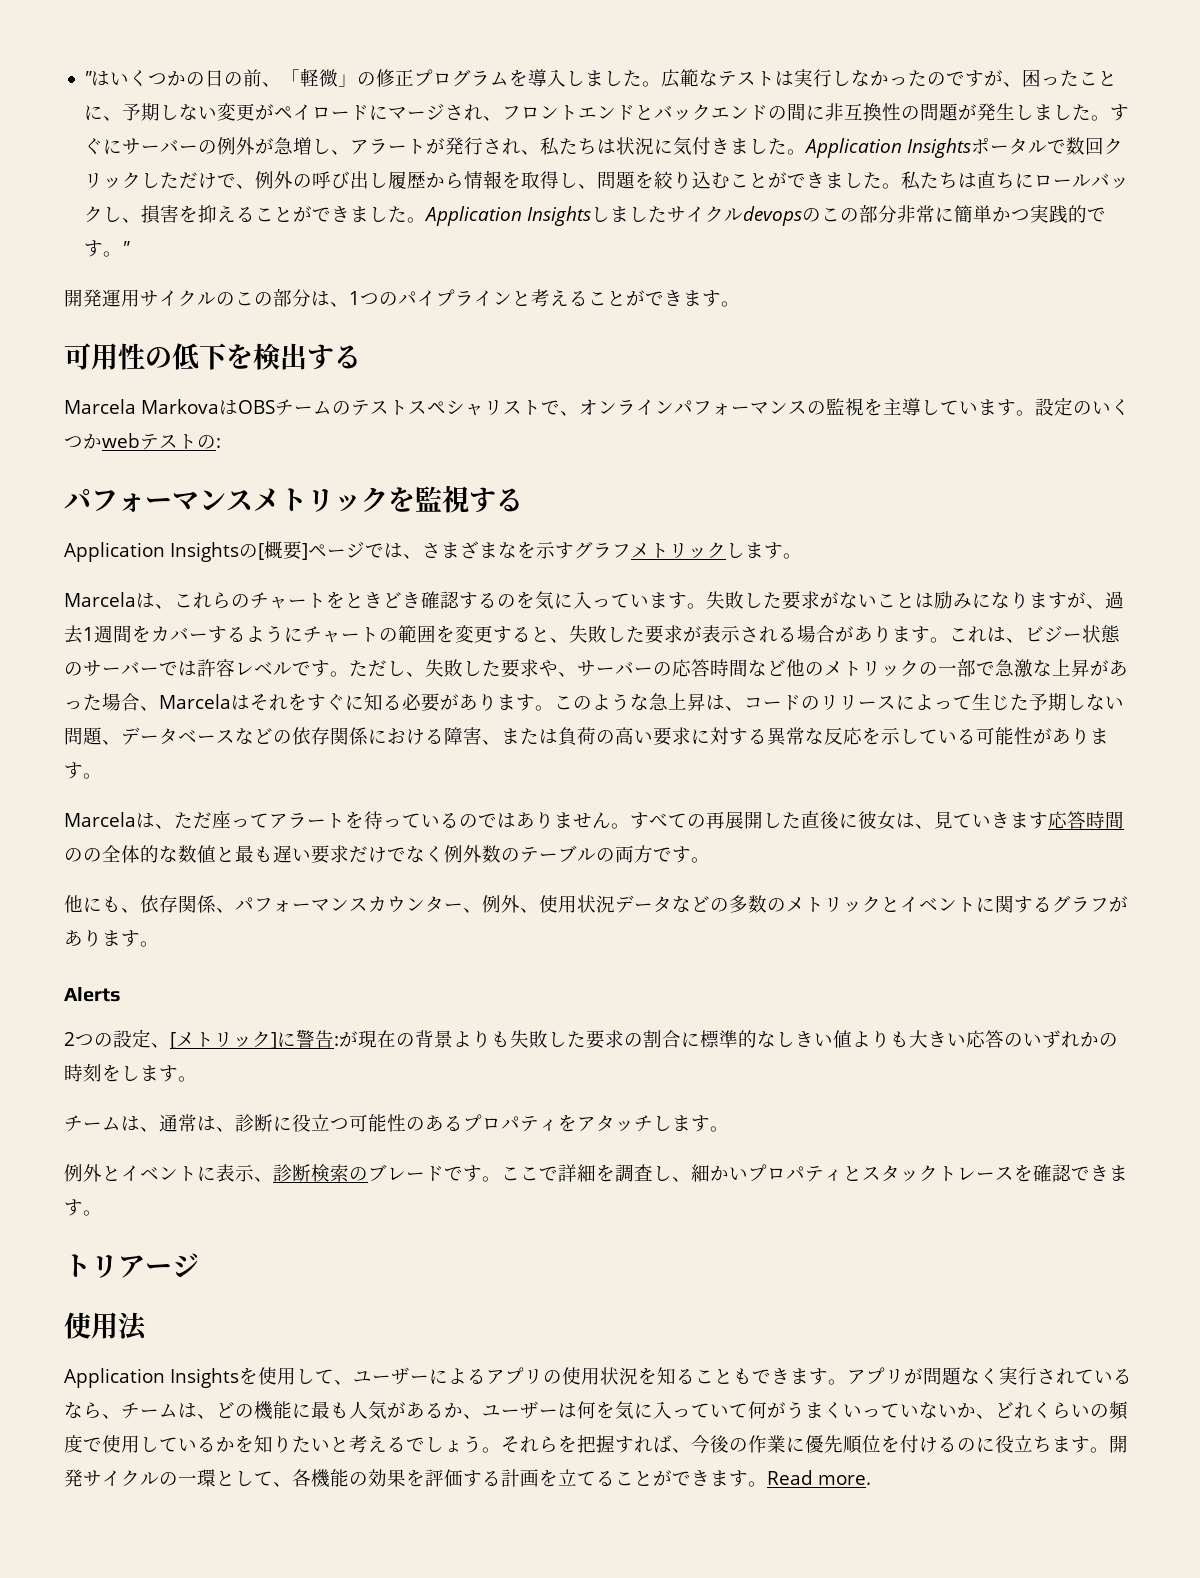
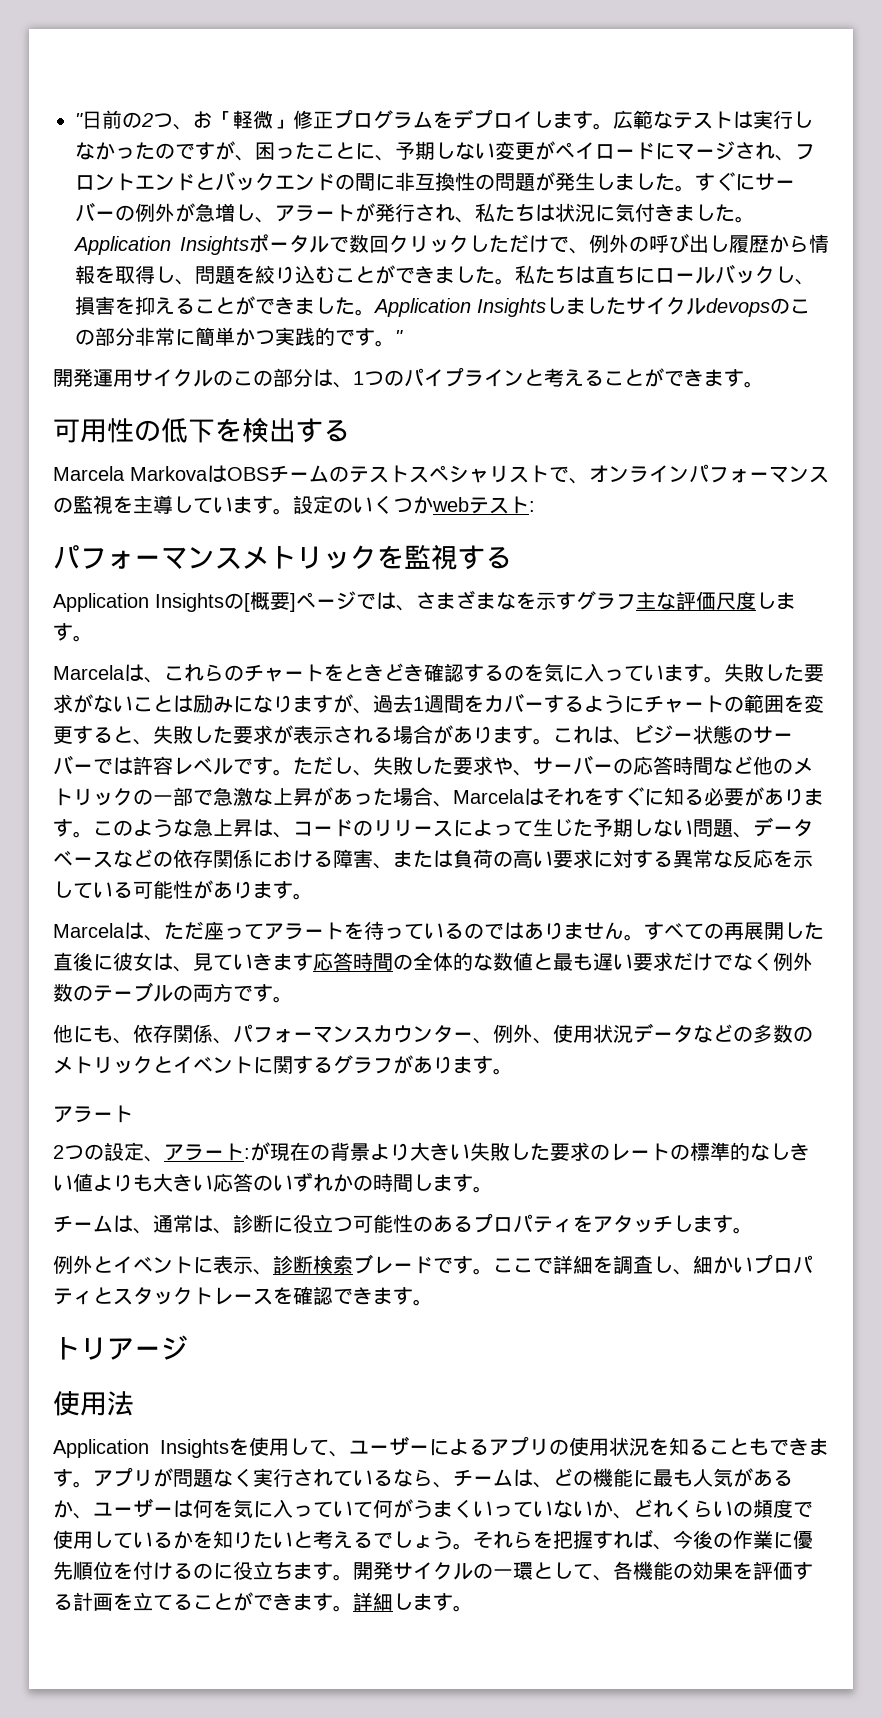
- "はいくつかの日の前、「軽微」の修正プログラムを導入しました。
+ "日前の2つ、お「軽微」修正プログラムをデプロイします。
- 設定のいくつかwebテストの:
+ 設定のいくつかwebテスト:
- Application Insightsの[概要]ページでは、さまざまなを示すグラフメトリックします。
+ Application Insightsの[概要]ページでは、さまざまなを示すグラフ主な評価尺度します。
- すべての再展開した直後に彼女は、見ていきます応答時間のの全体的な数値と最も遅い要求だけでなく例外数のテーブルの両方です。
+ すべての再展開した直後に彼女は、見ていきます応答時間の全体的な数値と最も遅い要求だけでなく例外数のテーブルの両方です。
  他にも、依存関係、パフォーマンスカウンター、例外、使用状況データなどの多数のメトリックとイベントに関するグラフがあります。
- Alerts
+ アラート
- 2つの設定、[メトリック]に警告:が現在の背景よりも失敗した要求の割合に標準的なしきい値よりも大きい応答のいずれかの時刻をします。
+ 2つの設定、アラート:が現在の背景より大きい失敗した要求のレートの標準的なしきい値よりも大きい応答のいずれかの時間します。
- 例外とイベントに表示、診断検索のブレードです。
+ 例外とイベントに表示、診断検索ブレードです。
- Read more.
+ 詳細します。

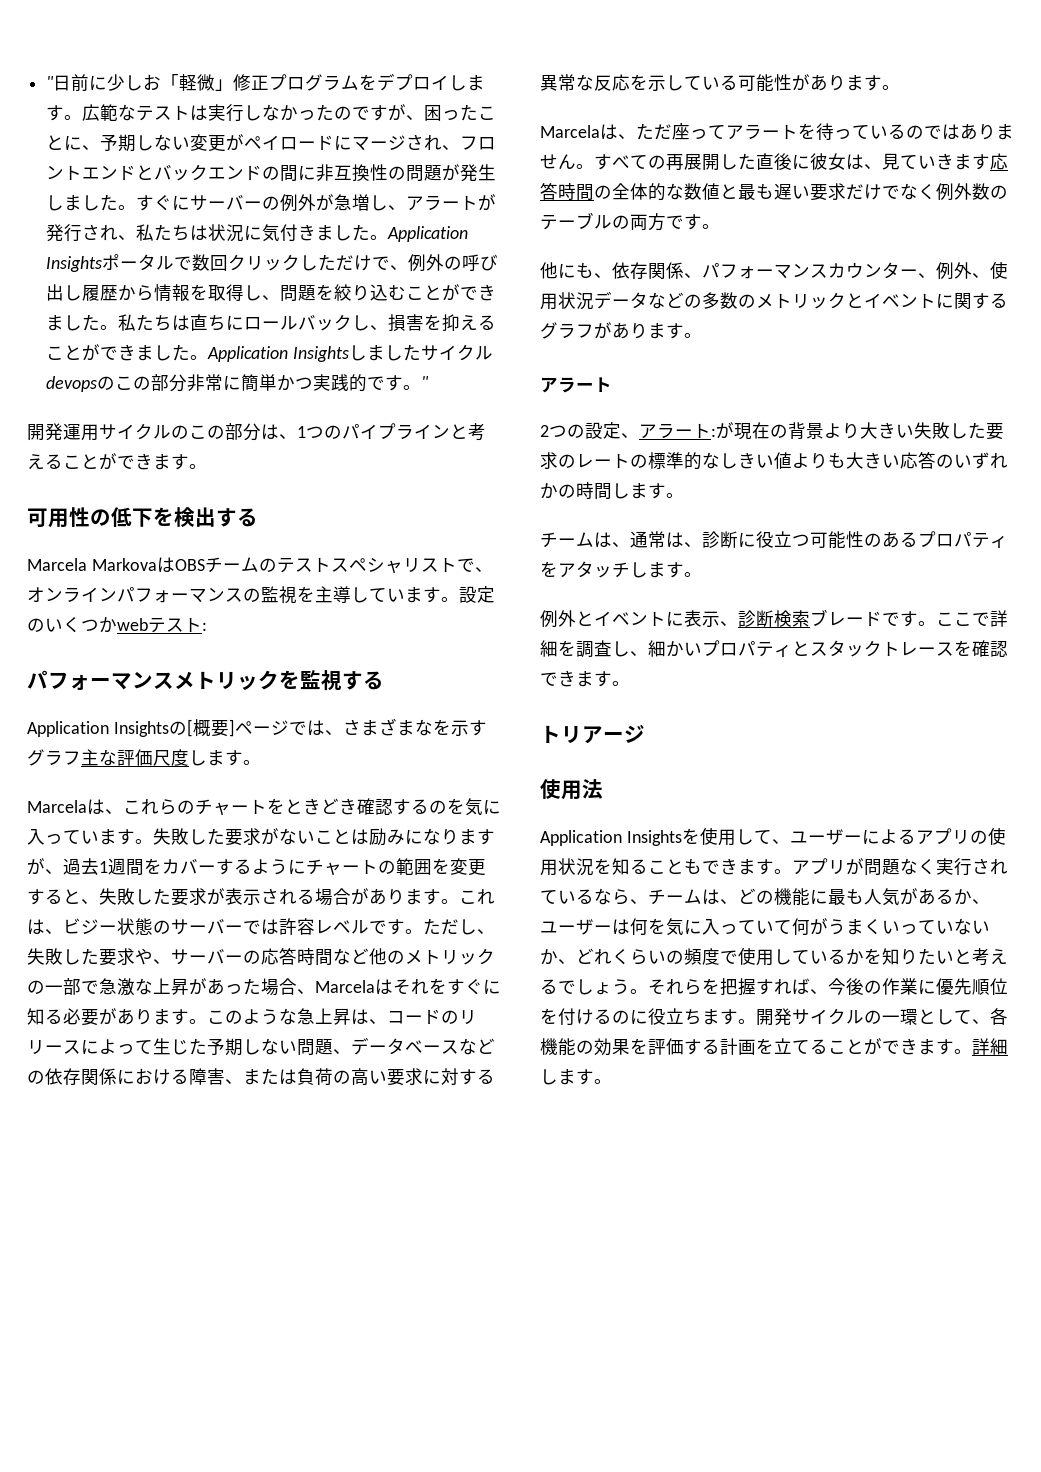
- "日前の2つ、お「軽微」修正プログラムをデプロイします。
+ "日前に少しお「軽微」修正プログラムをデプロイします。

